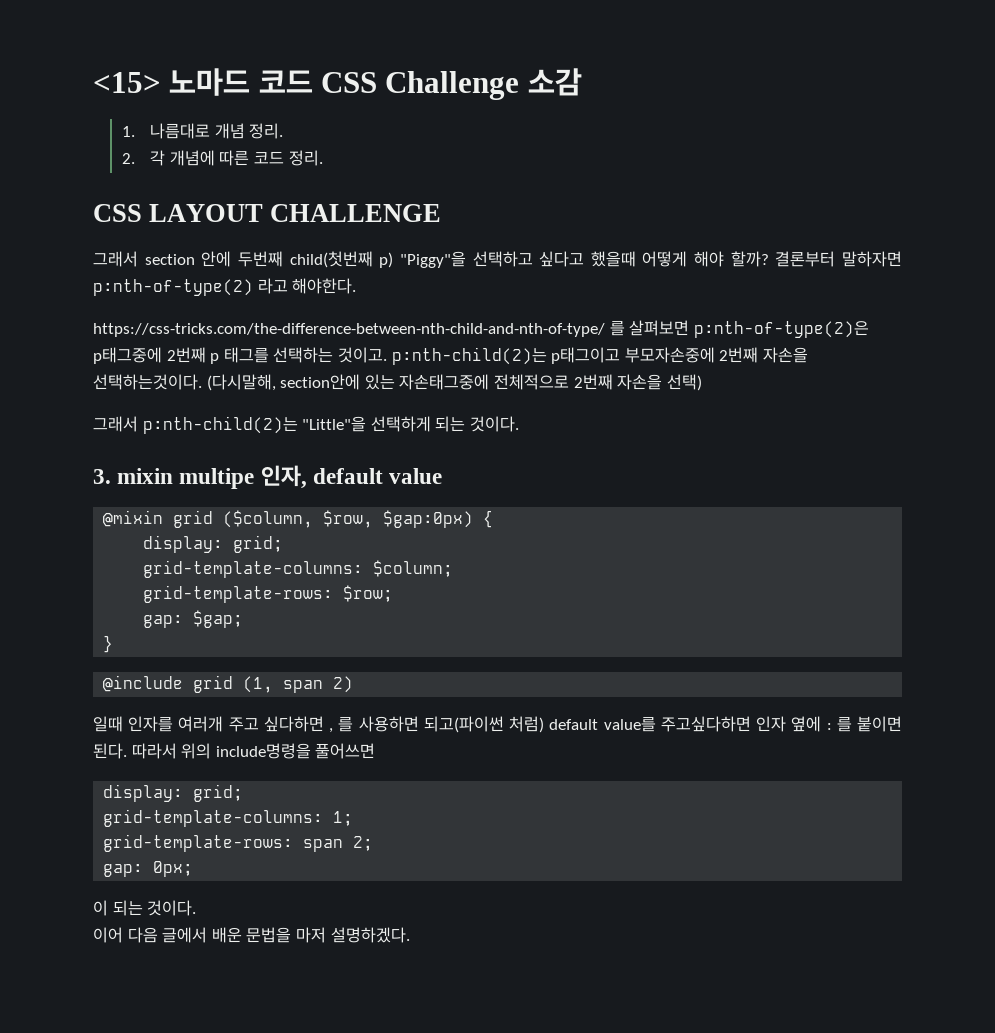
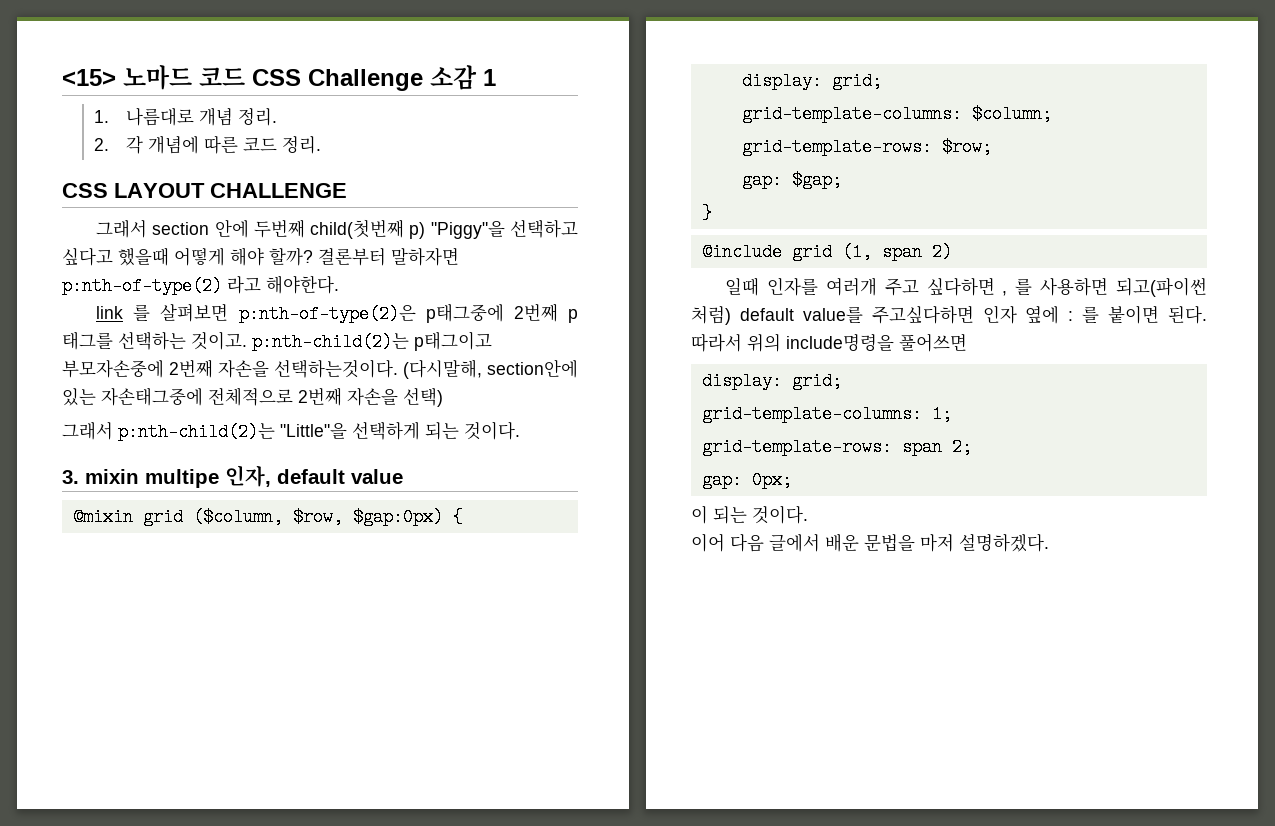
- <15> 노마드 코드 CSS Challenge 소감
+ <15> 노마드 코드 CSS Challenge 소감 1
- https://css-tricks.com/the-difference-between-nth-child-and-nth-of-type/ 를 살펴보면 p:nth-of-type(2)은 p태그중에 2번째 p 태그를 선택하는 것이고. p:nth-child(2)는 p태그이고 부모자손중에 2번째 자손을 선택하는것이다.
+ link 를 살펴보면 p:nth-of-type(2)은 p태그중에 2번째 p 태그를 선택하는 것이고. p:nth-child(2)는 p태그이고 부모자손중에 2번째 자손을 선택하는것이다.

